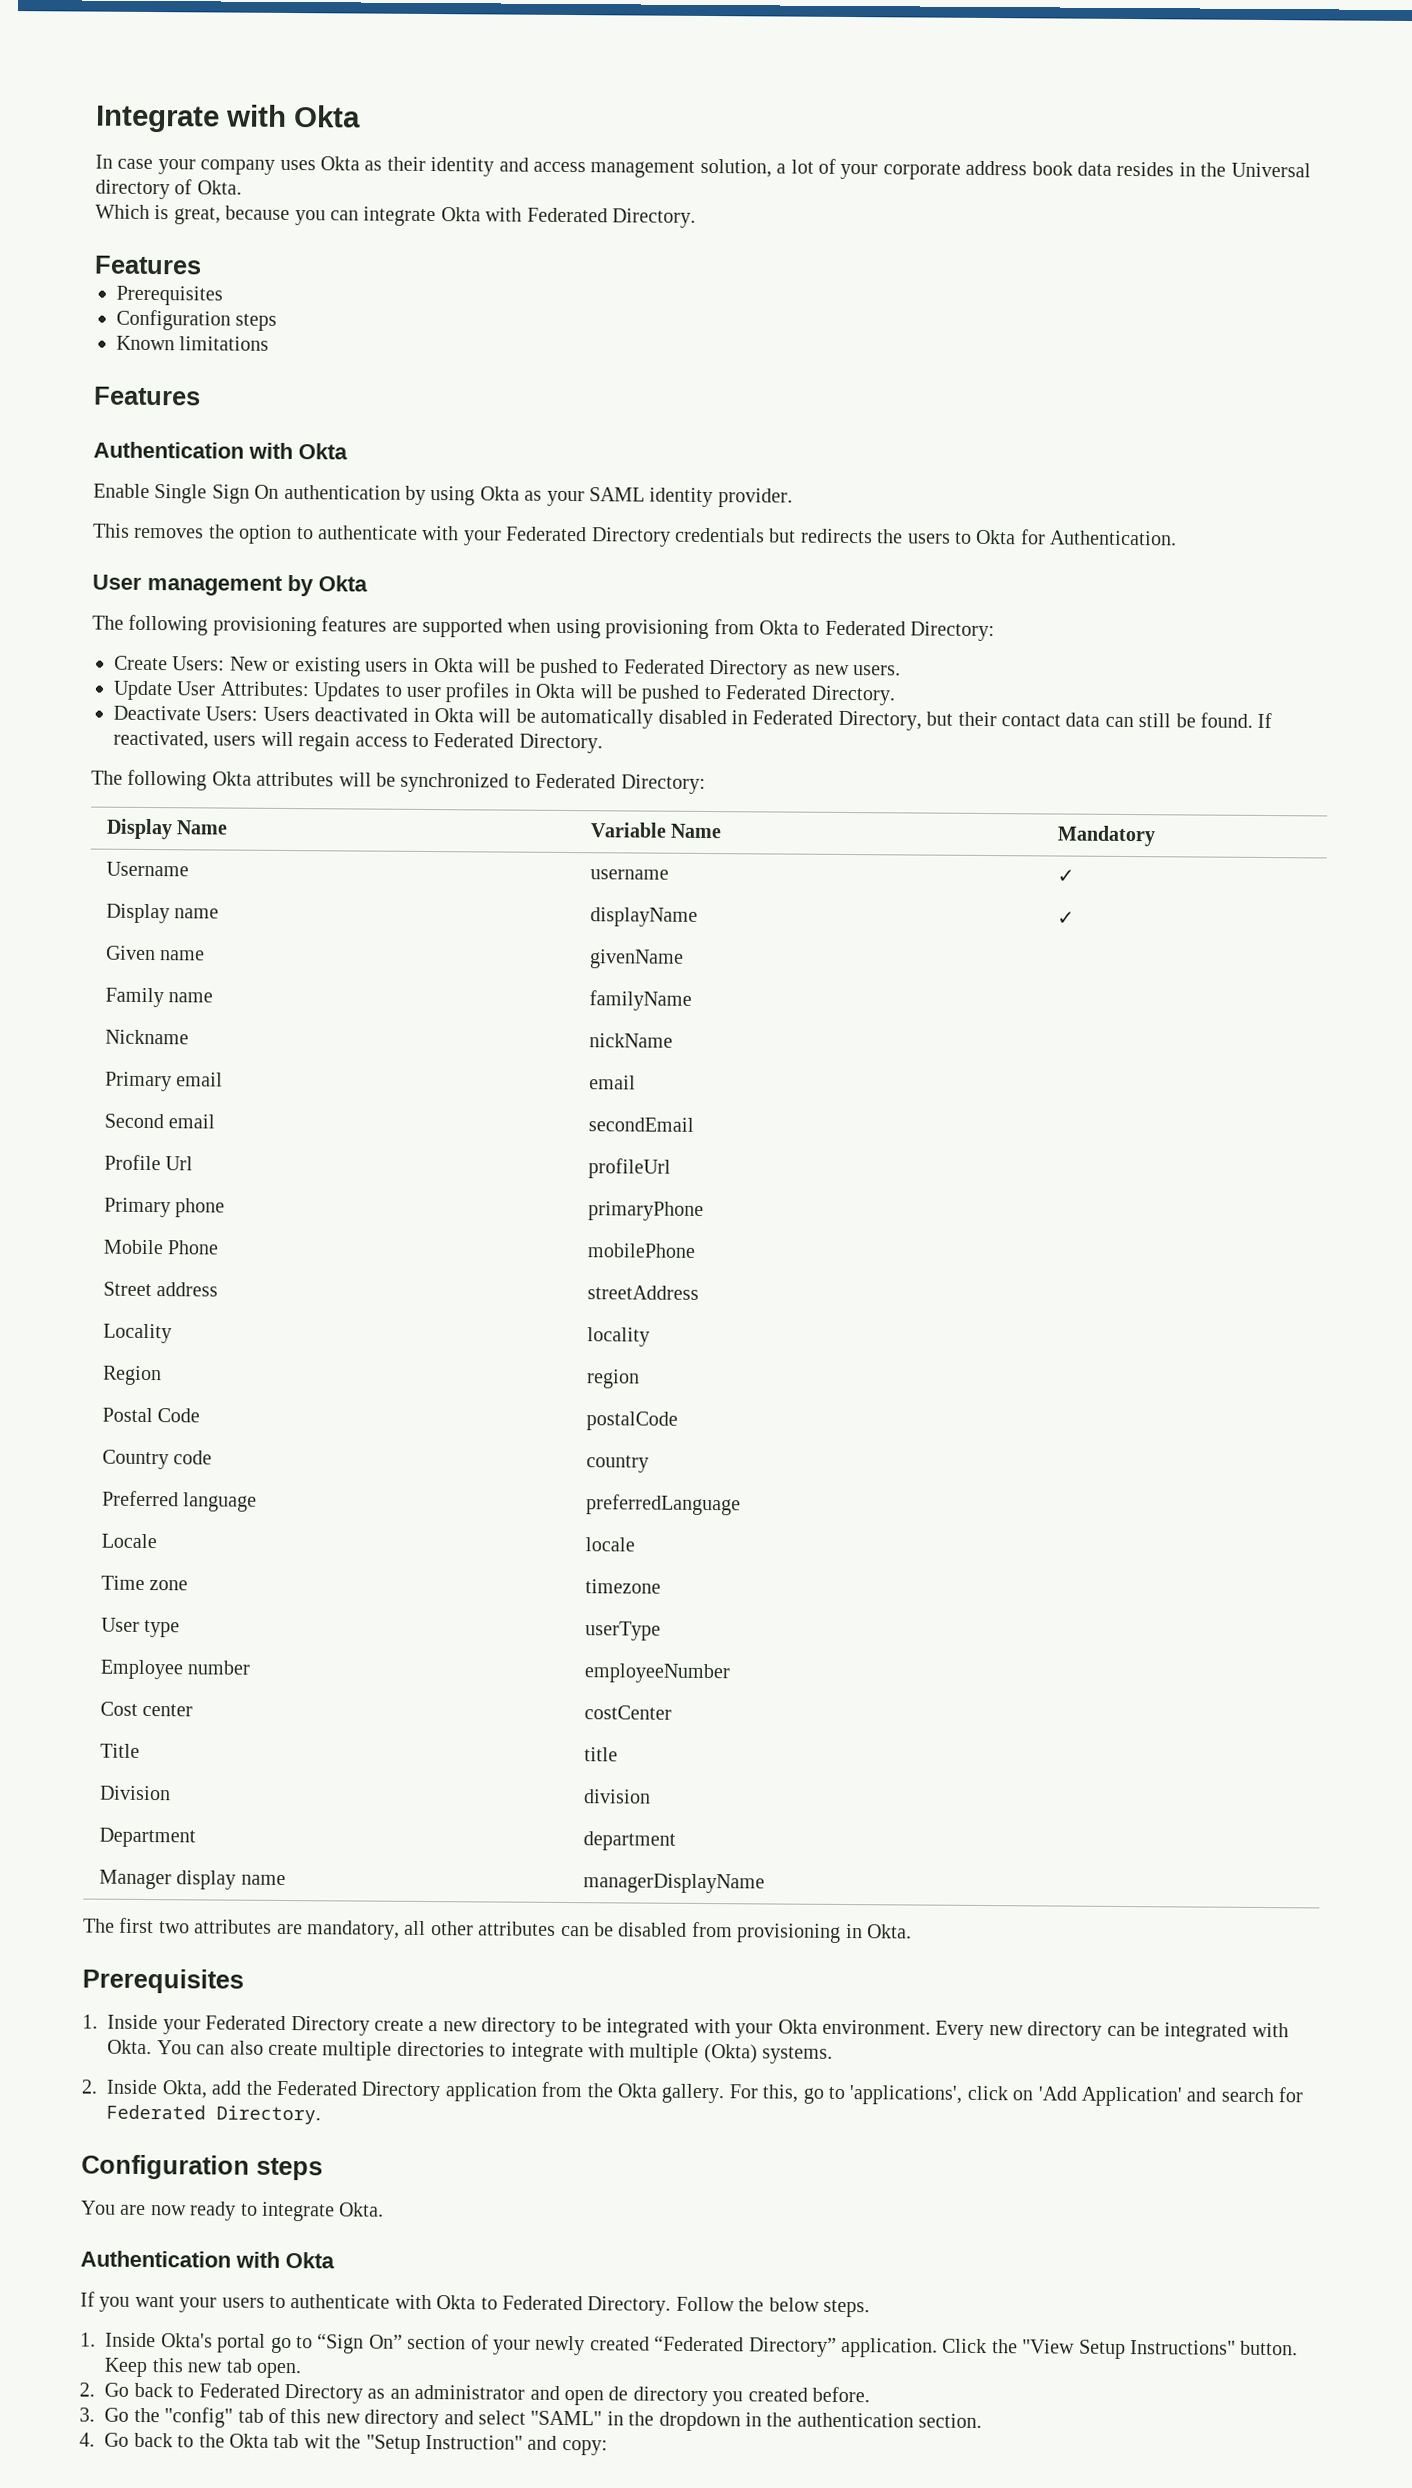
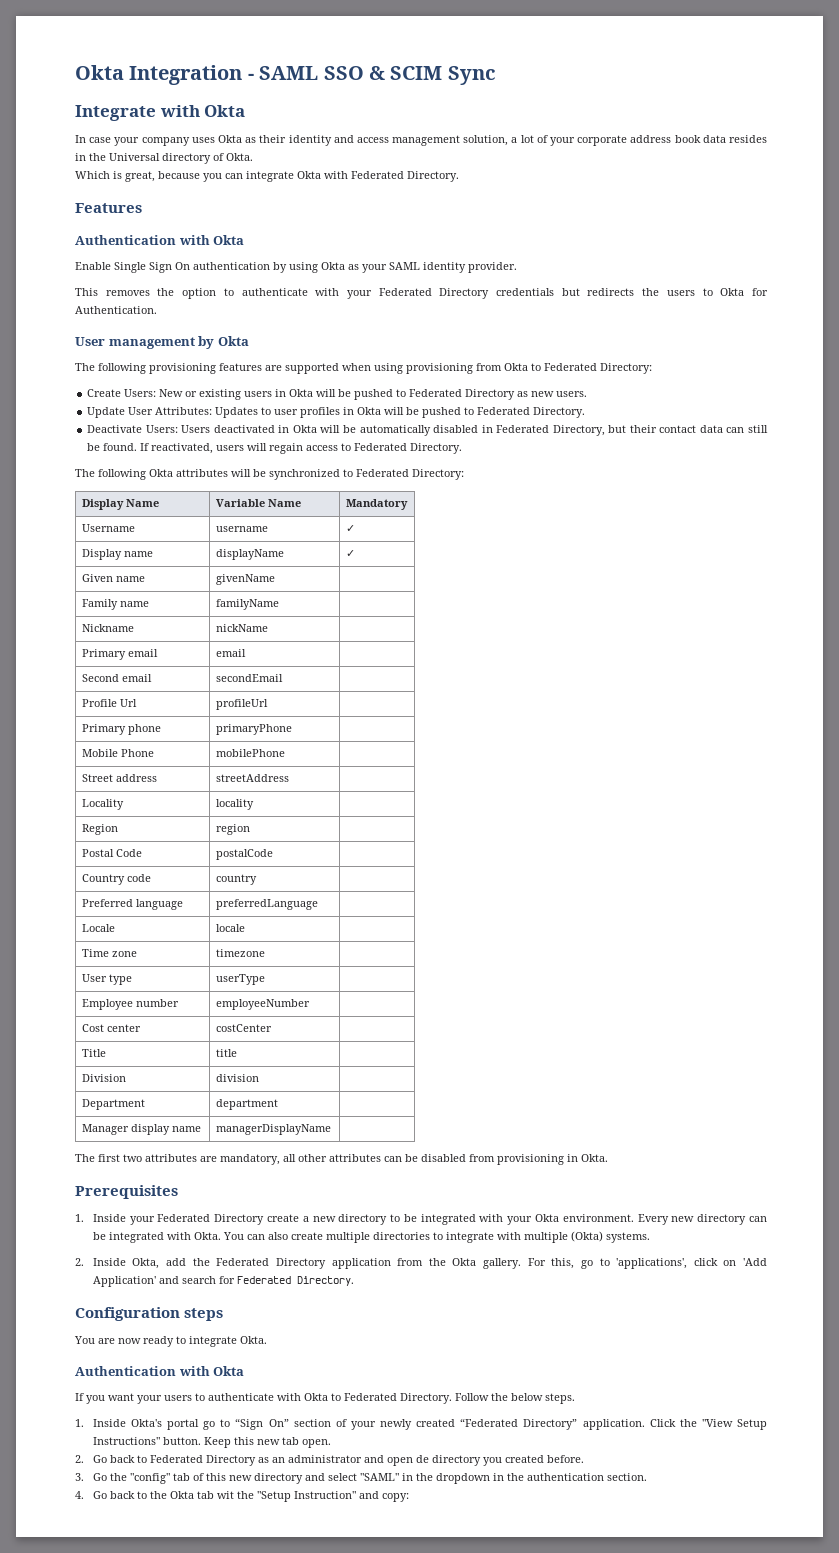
+ Okta Integration - SAML SSO & SCIM Sync
  Which is great, because you can integrate Okta with Federated Directory.
- Features
- Prerequisites
- Configuration steps
- Known limitations

